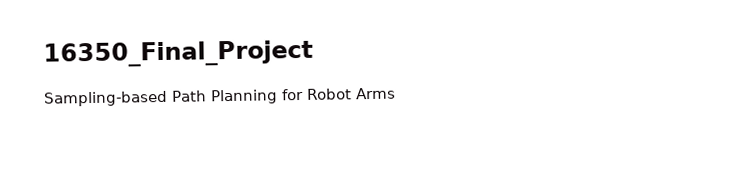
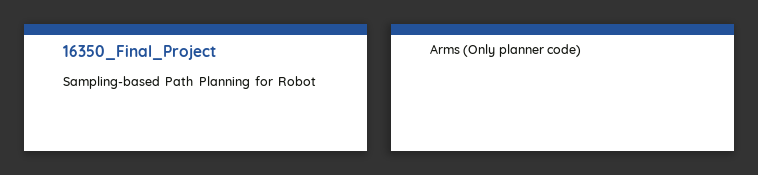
- Sampling-based Path Planning for Robot Arms
+ Sampling-based Path Planning for Robot Arms (Only planner code)

